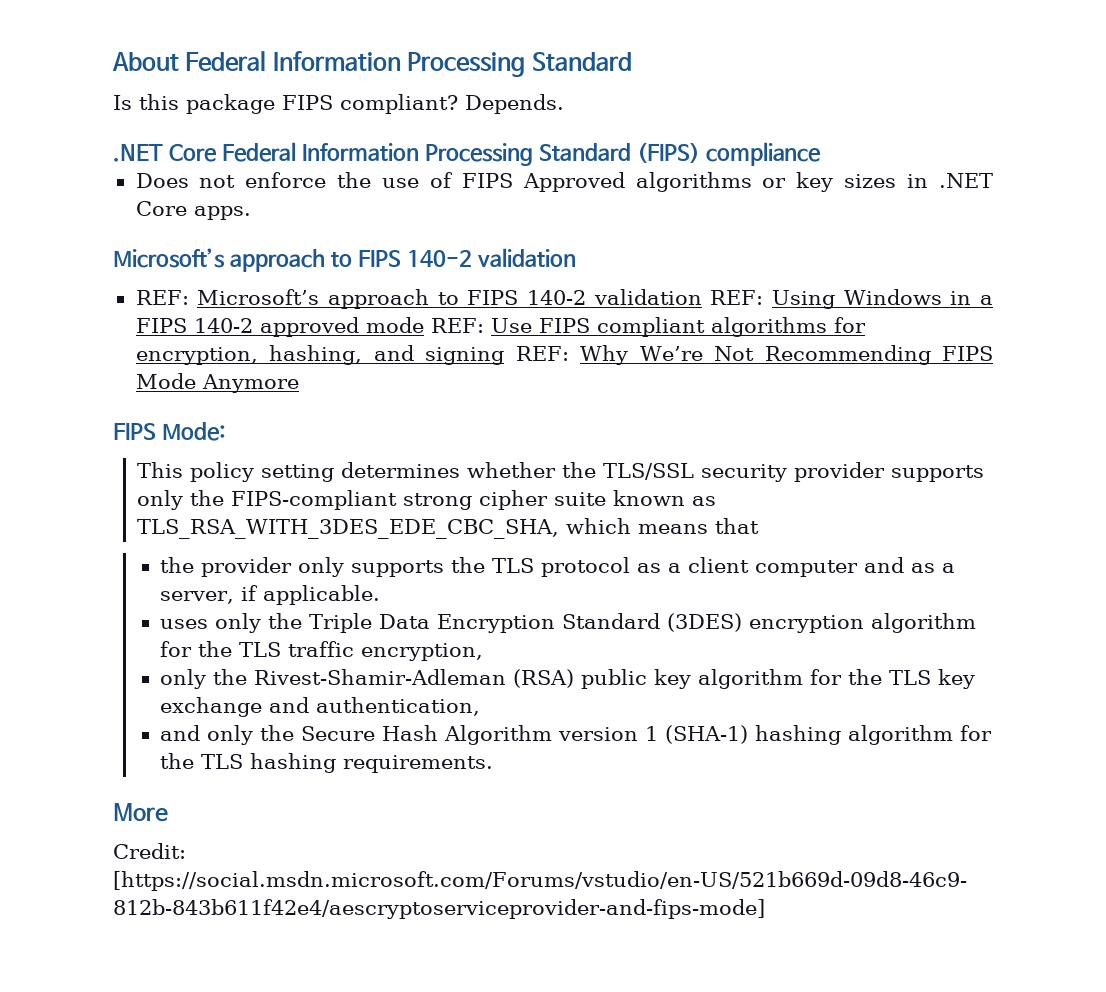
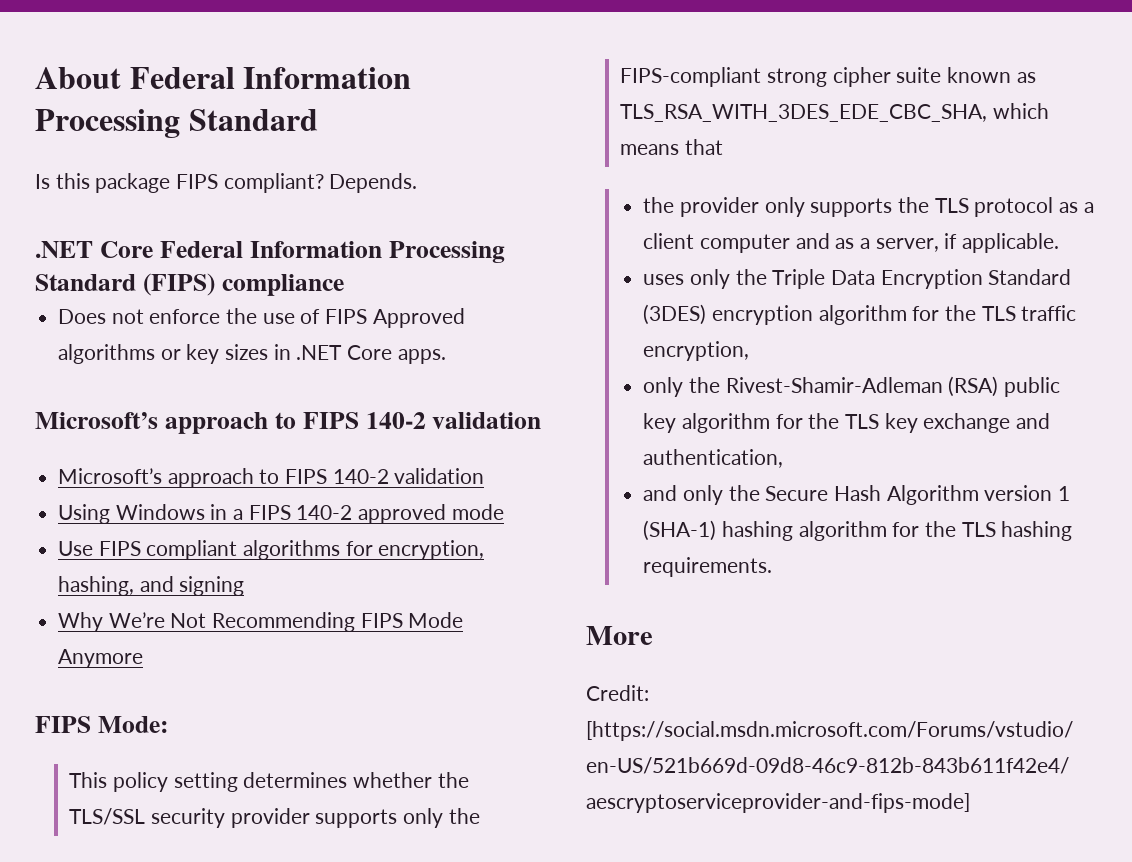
  Does not enforce the use of FIPS Approved algorithms or key sizes in .NET Core apps.
  Microsoft’s approach to FIPS 140-2 validation
- REF: Microsoft’s approach to FIPS 140-2 validation REF: Using Windows in a FIPS 140-2 approved mode REF: Use FIPS compliant algorithms for encryption, hashing, and signing REF: Why We’re Not Recommending FIPS Mode Anymore
+ Microsoft’s approach to FIPS 140-2 validation
+ Using Windows in a FIPS 140-2 approved mode
+ Use FIPS compliant algorithms for encryption, hashing, and signing
+ Why We’re Not Recommending FIPS Mode Anymore

